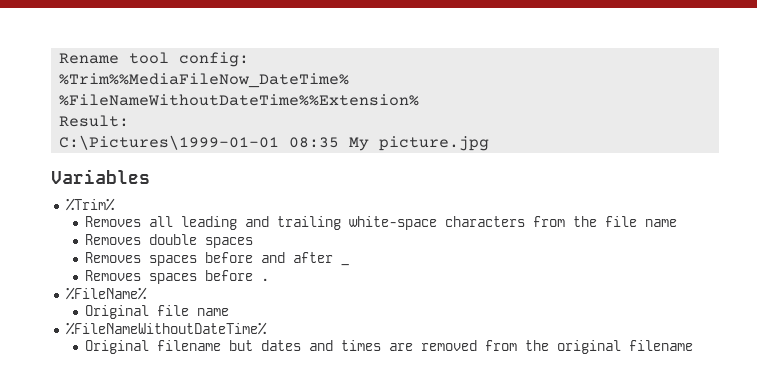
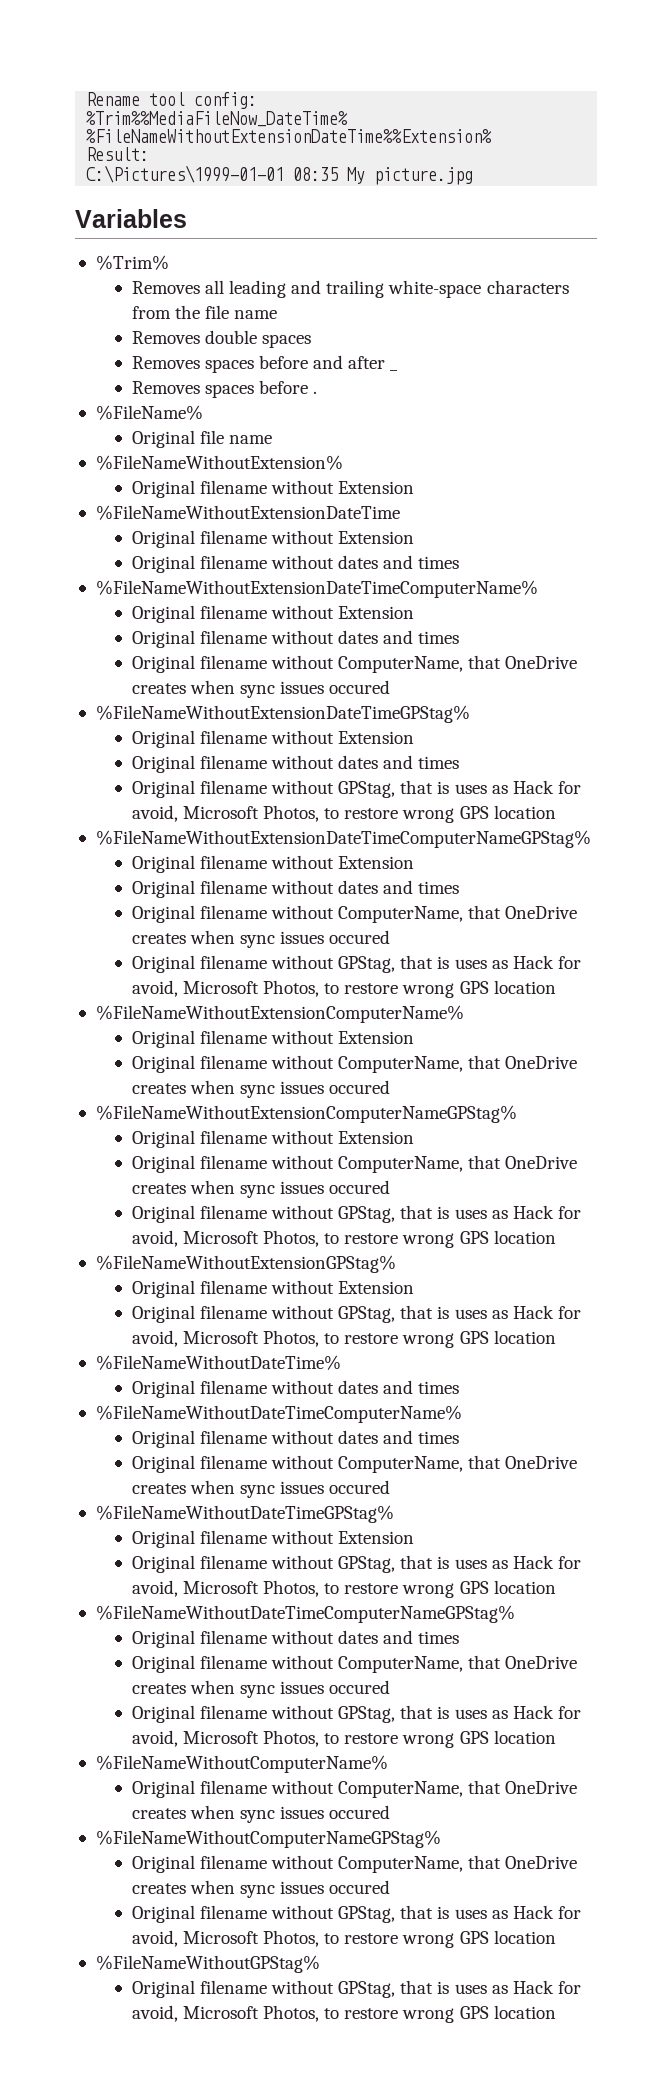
- %Trim%%MediaFileNow_DateTime% %FileNameWithoutDateTime%%Extension%
+ %Trim%%MediaFileNow_DateTime% %FileNameWithoutExtensionDateTime%%Extension%
+ %FileNameWithoutExtension%
+ Original filename without Extension
+ %FileNameWithoutExtensionDateTime
+ Original filename without Extension
+ Original filename without dates and times
+ %FileNameWithoutExtensionDateTimeComputerName%
+ Original filename without Extension
+ Original filename without dates and times
+ Original filename without ComputerName, that OneDrive creates when sync issues occured
+ %FileNameWithoutExtensionDateTimeGPStag%
+ Original filename without Extension
+ Original filename without dates and times
+ Original filename without GPStag, that is uses as Hack for avoid, Microsoft Photos, to restore wrong GPS location
+ %FileNameWithoutExtensionDateTimeComputerNameGPStag%
+ Original filename without Extension
+ Original filename without dates and times
+ Original filename without ComputerName, that OneDrive creates when sync issues occured
+ Original filename without GPStag, that is uses as Hack for avoid, Microsoft Photos, to restore wrong GPS location
+ %FileNameWithoutExtensionComputerName%
+ Original filename without Extension
+ Original filename without ComputerName, that OneDrive creates when sync issues occured
+ %FileNameWithoutExtensionComputerNameGPStag%
+ Original filename without Extension
+ Original filename without ComputerName, that OneDrive creates when sync issues occured
+ Original filename without GPStag, that is uses as Hack for avoid, Microsoft Photos, to restore wrong GPS location
+ %FileNameWithoutExtensionGPStag%
+ Original filename without Extension
+ Original filename without GPStag, that is uses as Hack for avoid, Microsoft Photos, to restore wrong GPS location
  %FileNameWithoutDateTime%
- Original filename but dates and times are removed from the original filename
+ Original filename without dates and times
+ %FileNameWithoutDateTimeComputerName%
+ Original filename without dates and times
+ Original filename without ComputerName, that OneDrive creates when sync issues occured
+ %FileNameWithoutDateTimeGPStag%
+ Original filename without Extension
+ Original filename without GPStag, that is uses as Hack for avoid, Microsoft Photos, to restore wrong GPS location
+ %FileNameWithoutDateTimeComputerNameGPStag%
+ Original filename without dates and times
+ Original filename without ComputerName, that OneDrive creates when sync issues occured
+ Original filename without GPStag, that is uses as Hack for avoid, Microsoft Photos, to restore wrong GPS location
+ %FileNameWithoutComputerName%
+ Original filename without ComputerName, that OneDrive creates when sync issues occured
+ %FileNameWithoutComputerNameGPStag%
+ Original filename without ComputerName, that OneDrive creates when sync issues occured
+ Original filename without GPStag, that is uses as Hack for avoid, Microsoft Photos, to restore wrong GPS location
+ %FileNameWithoutGPStag%
+ Original filename without GPStag, that is uses as Hack for avoid, Microsoft Photos, to restore wrong GPS location

